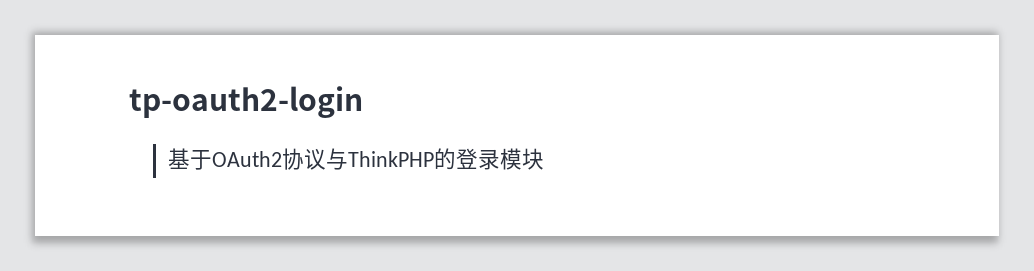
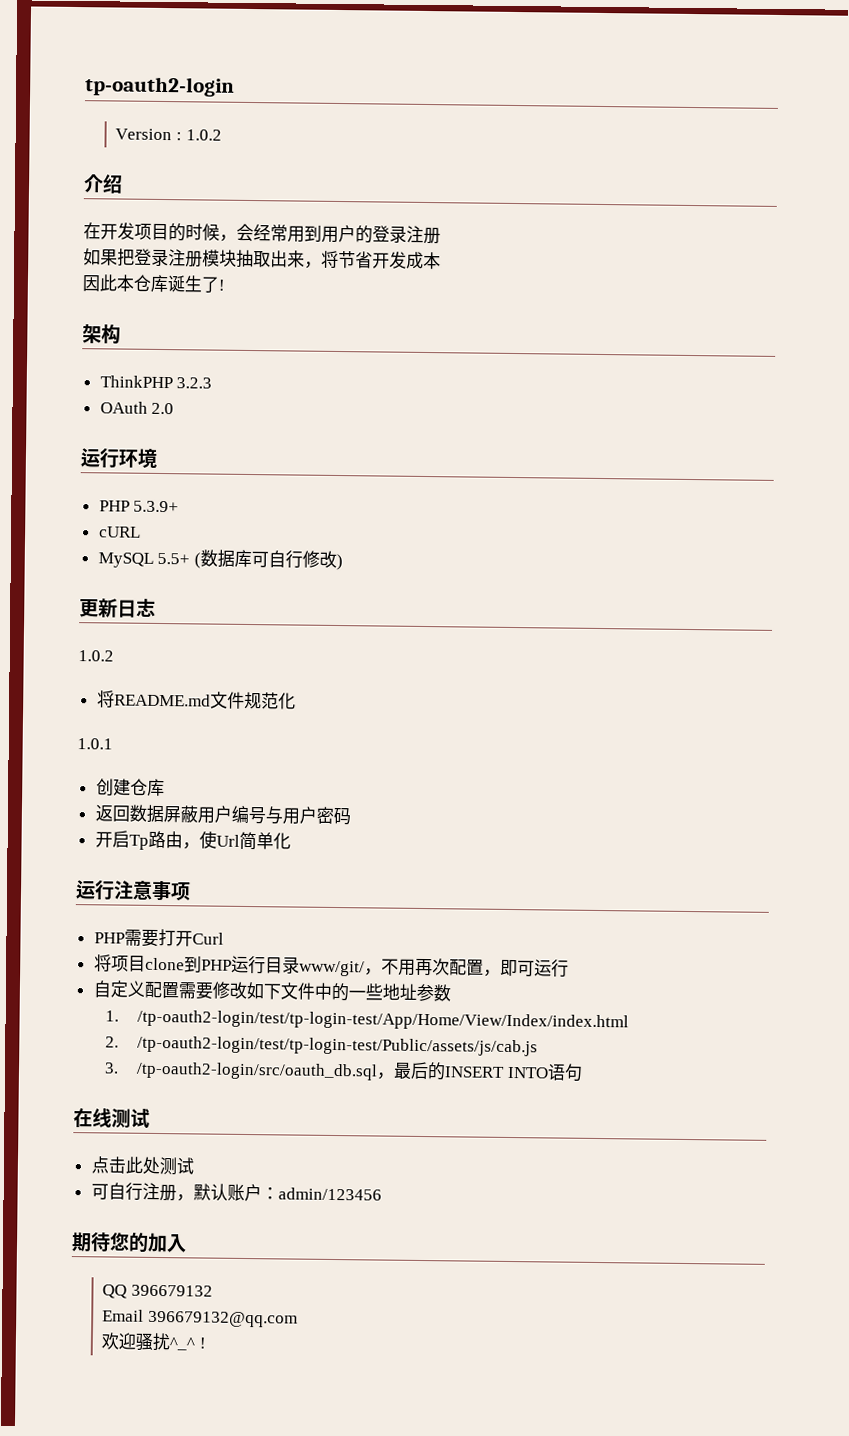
- 基于OAuth2协议与ThinkPHP的登录模块
+ Version : 1.0.2
+ 介绍
+ 在开发项目的时候，会经常用到用户的登录注册
+ 如果把登录注册模块抽取出来，将节省开发成本
+ 因此本仓库诞生了!
+ 架构
+ ThinkPHP 3.2.3
+ OAuth 2.0
+ 运行环境
+ PHP 5.3.9+
+ cURL
+ MySQL 5.5+ (数据库可自行修改)
+ 更新日志
+ 1.0.2
+ 将README.md文件规范化
+ 1.0.1
+ 创建仓库
+ 返回数据屏蔽用户编号与用户密码
+ 开启Tp路由，使Url简单化
+ 运行注意事项
+ PHP需要打开Curl
+ 将项目clone到PHP运行目录www/git/，不用再次配置，即可运行
+ 自定义配置需要修改如下文件中的一些地址参数
+ 1. /tp-oauth2-login/test/tp-login-test/App/Home/View/Index/index.html
+ 2. /tp-oauth2-login/test/tp-login-test/Public/assets/js/cab.js
+ 3. /tp-oauth2-login/src/oauth_db.sql，最后的INSERT INTO语句
+ 在线测试
+ 点击此处测试
+ 可自行注册，默认账户：admin/123456
+ 期待您的加入
+ QQ 396679132
+ Email 396679132@qq.com
+ 欢迎骚扰^_^ !

